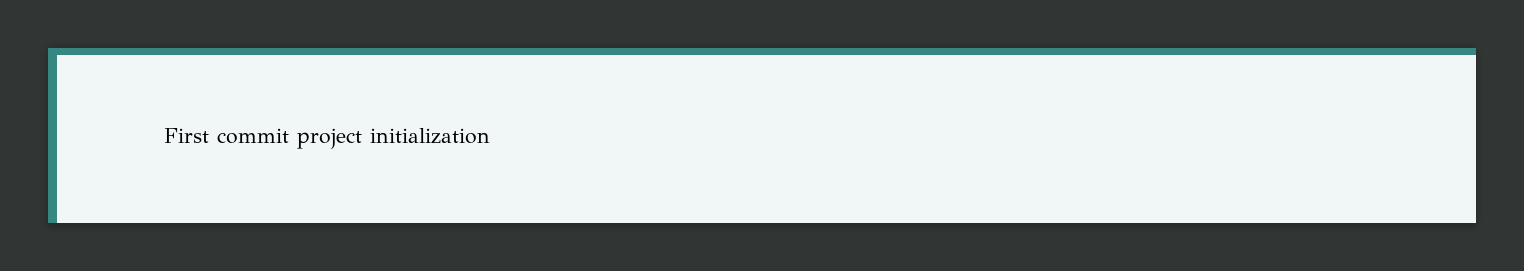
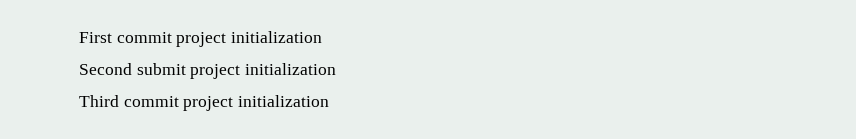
+ Second submit project initialization
+ Third commit project initialization

